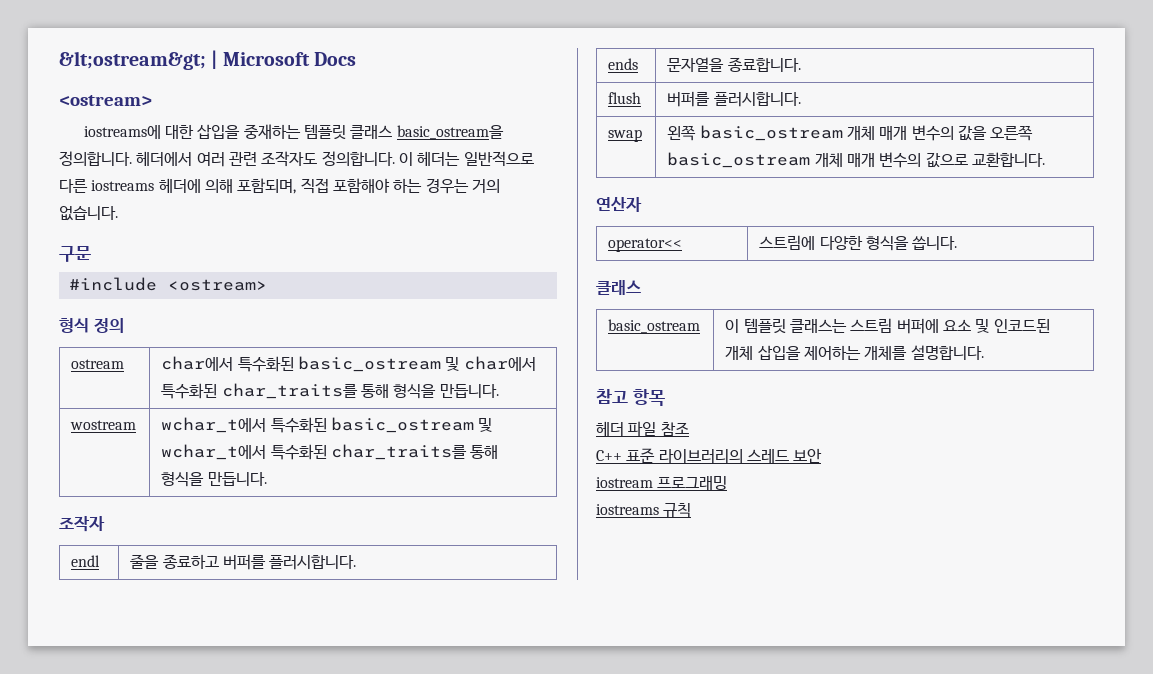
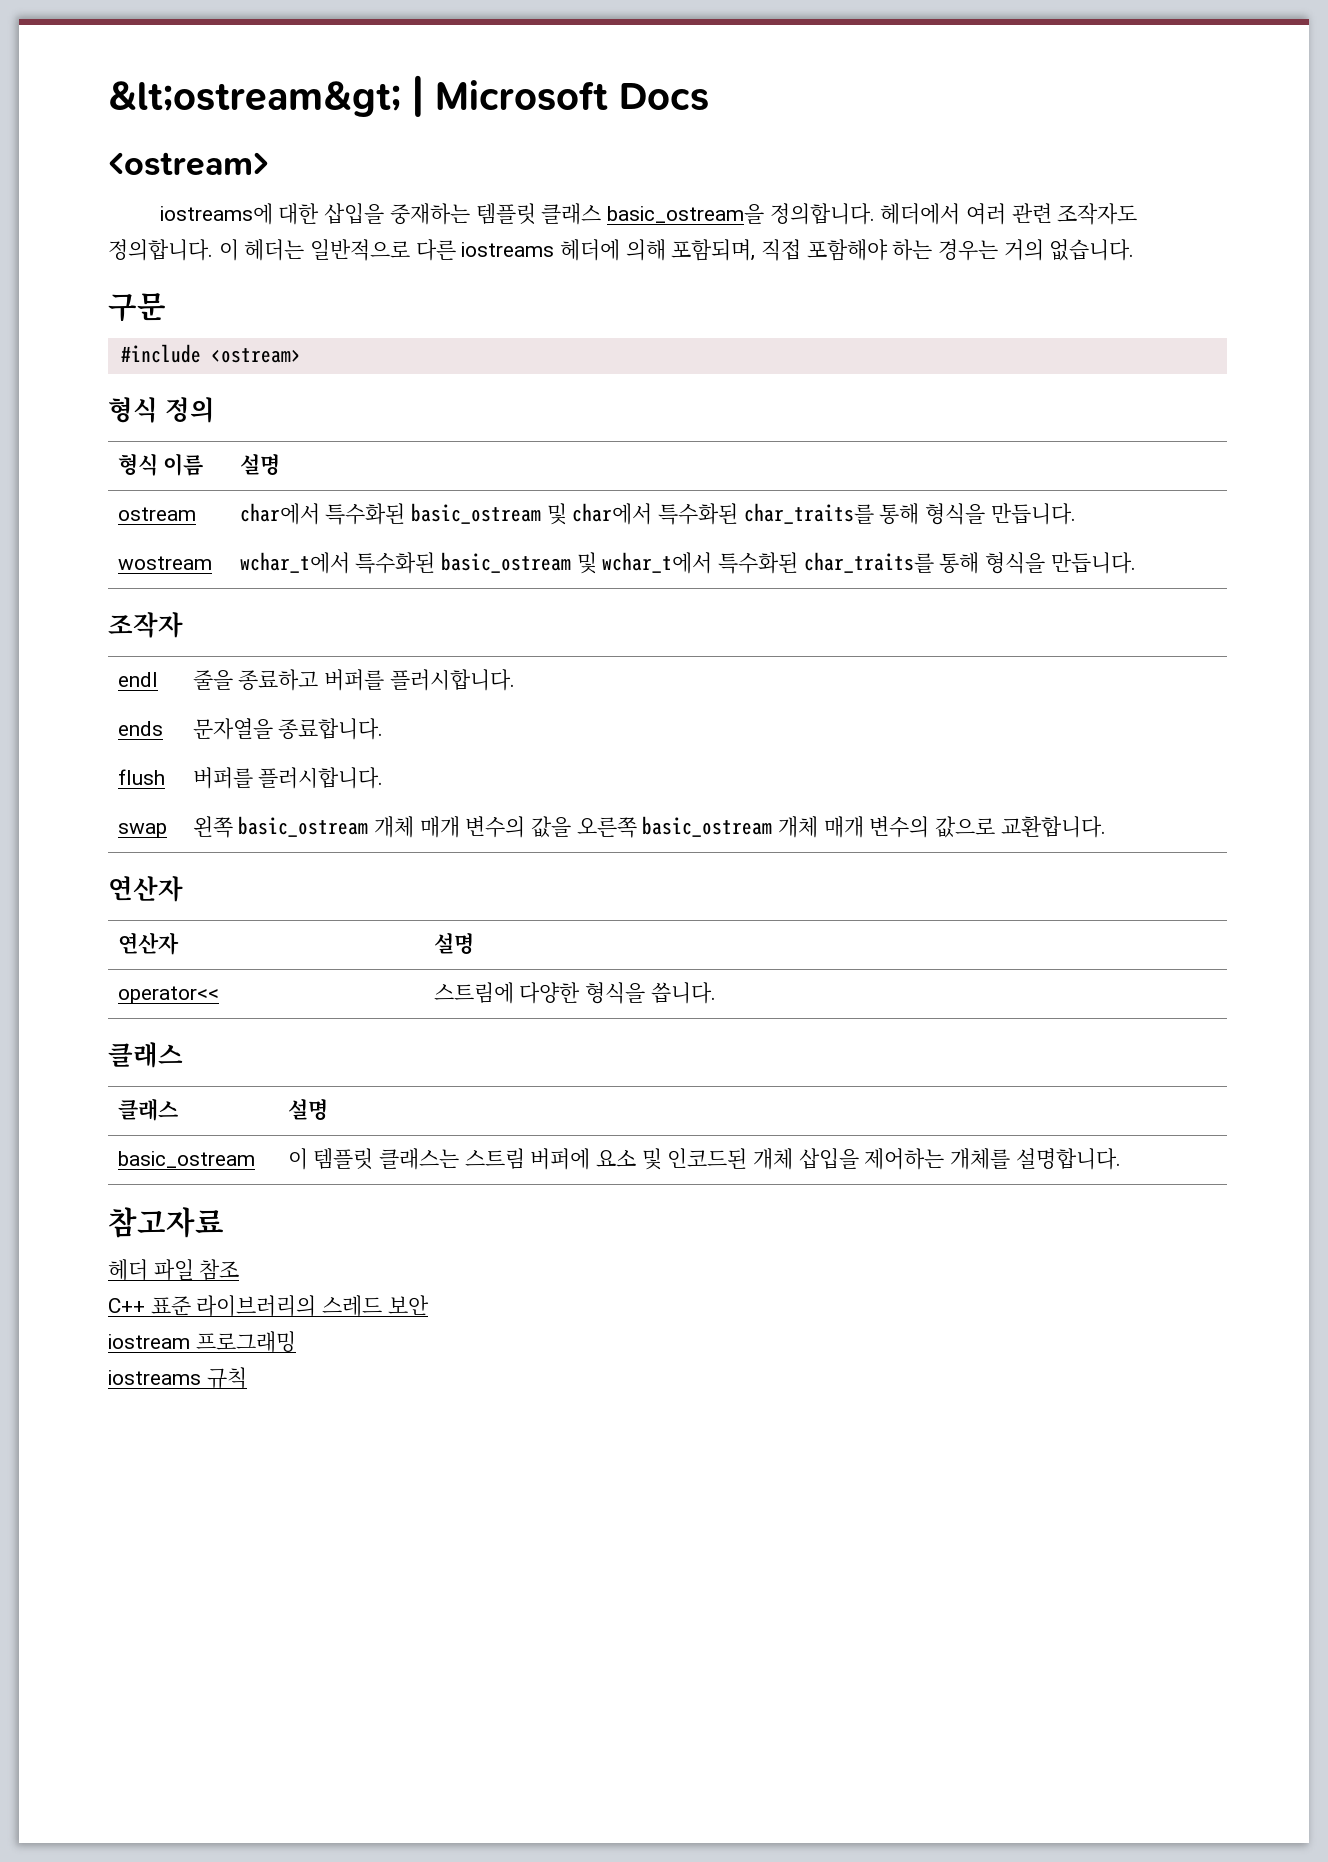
+ 형식 이름 | 설명
+ 연산자 | 설명
+ 클래스 | 설명
- 참고 항목
+ 참고자료

